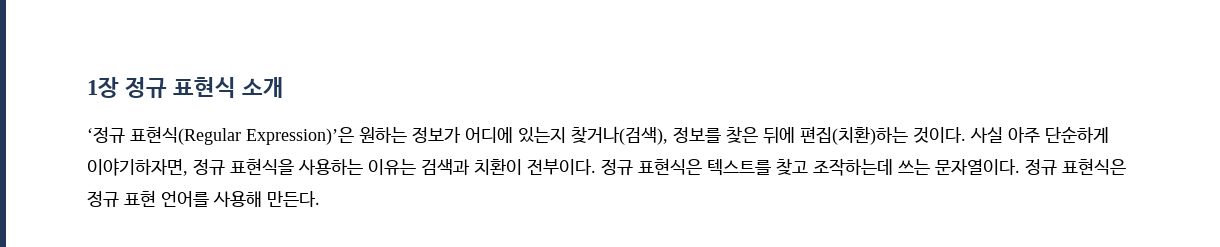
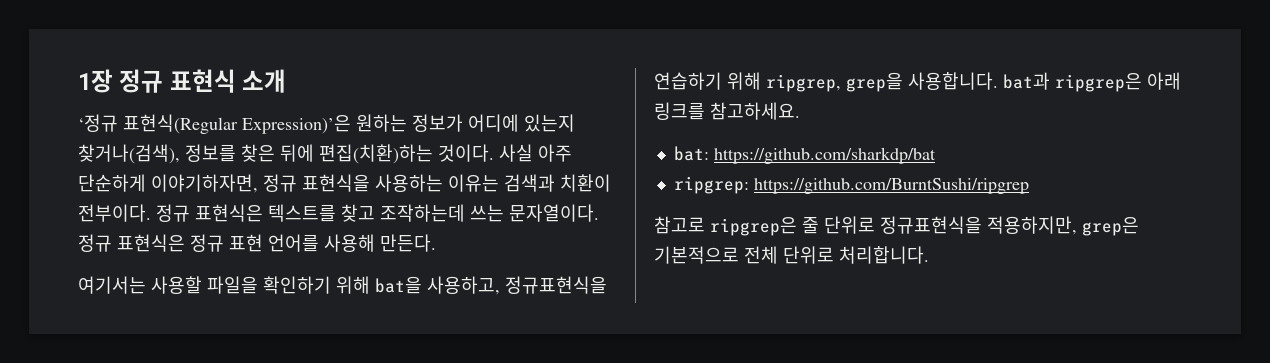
+ 여기서는 사용할 파일을 확인하기 위해 bat을 사용하고, 정규표현식을 연습하기 위해 ripgrep, grep을 사용합니다. bat과 ripgrep은 아래 링크를 참고하세요.
+ bat: https://github.com/sharkdp/bat
+ ripgrep: https://github.com/BurntSushi/ripgrep
+ 참고로 ripgrep은 줄 단위로 정규표현식을 적용하지만, grep은 기본적으로 전체 단위로 처리합니다.

